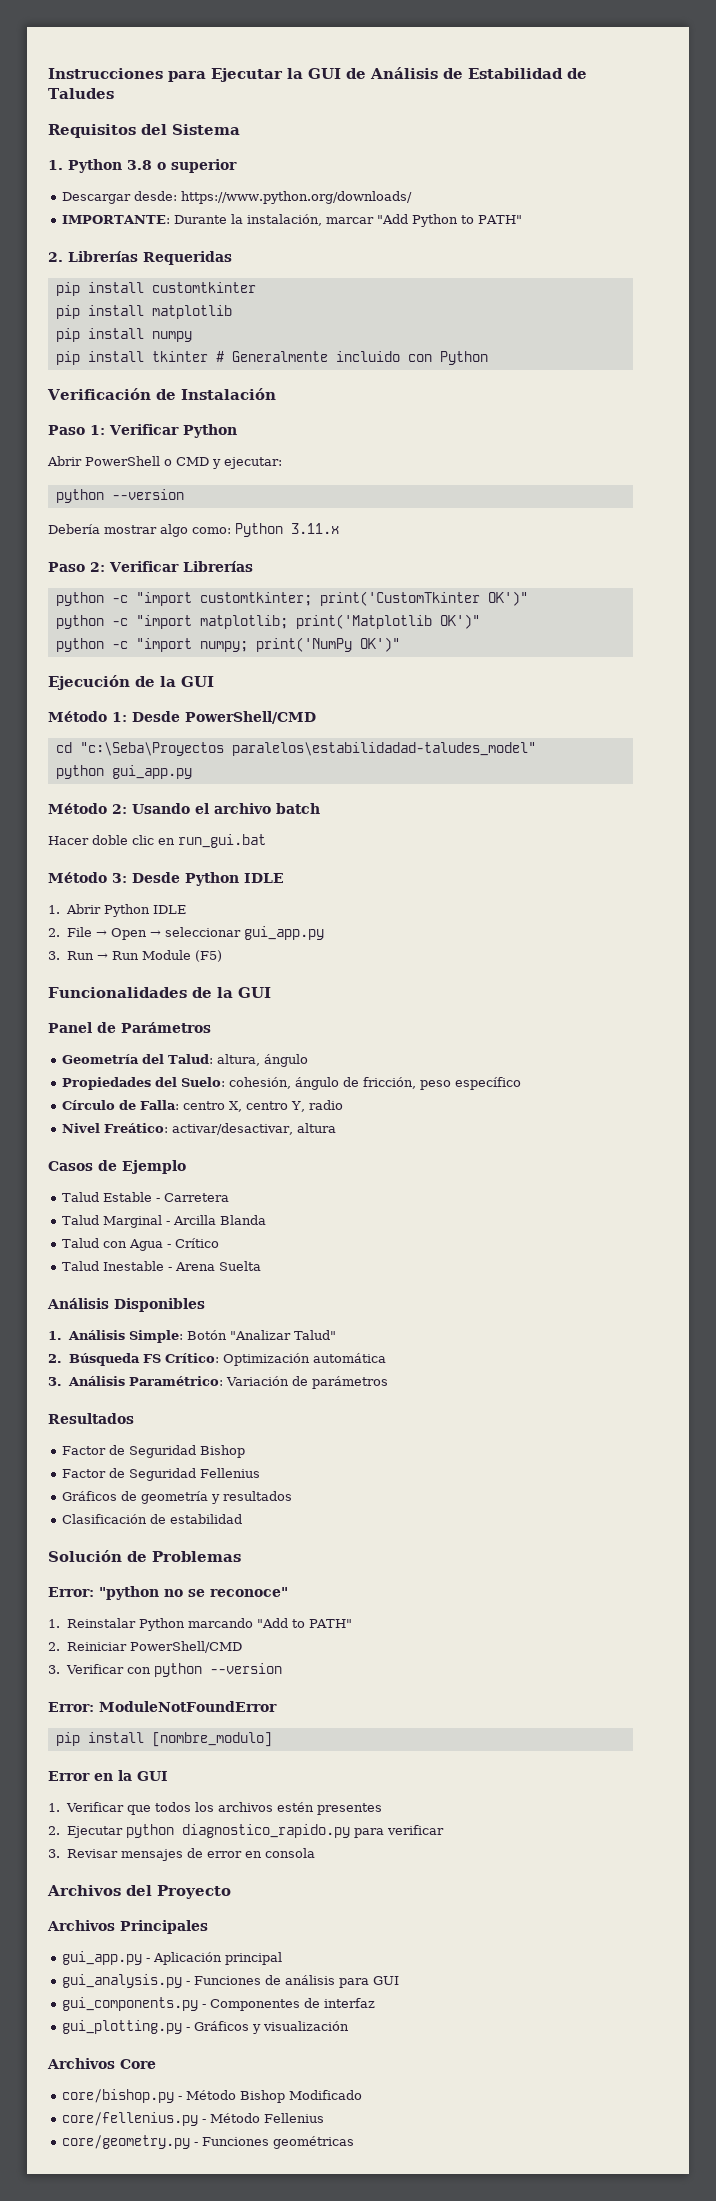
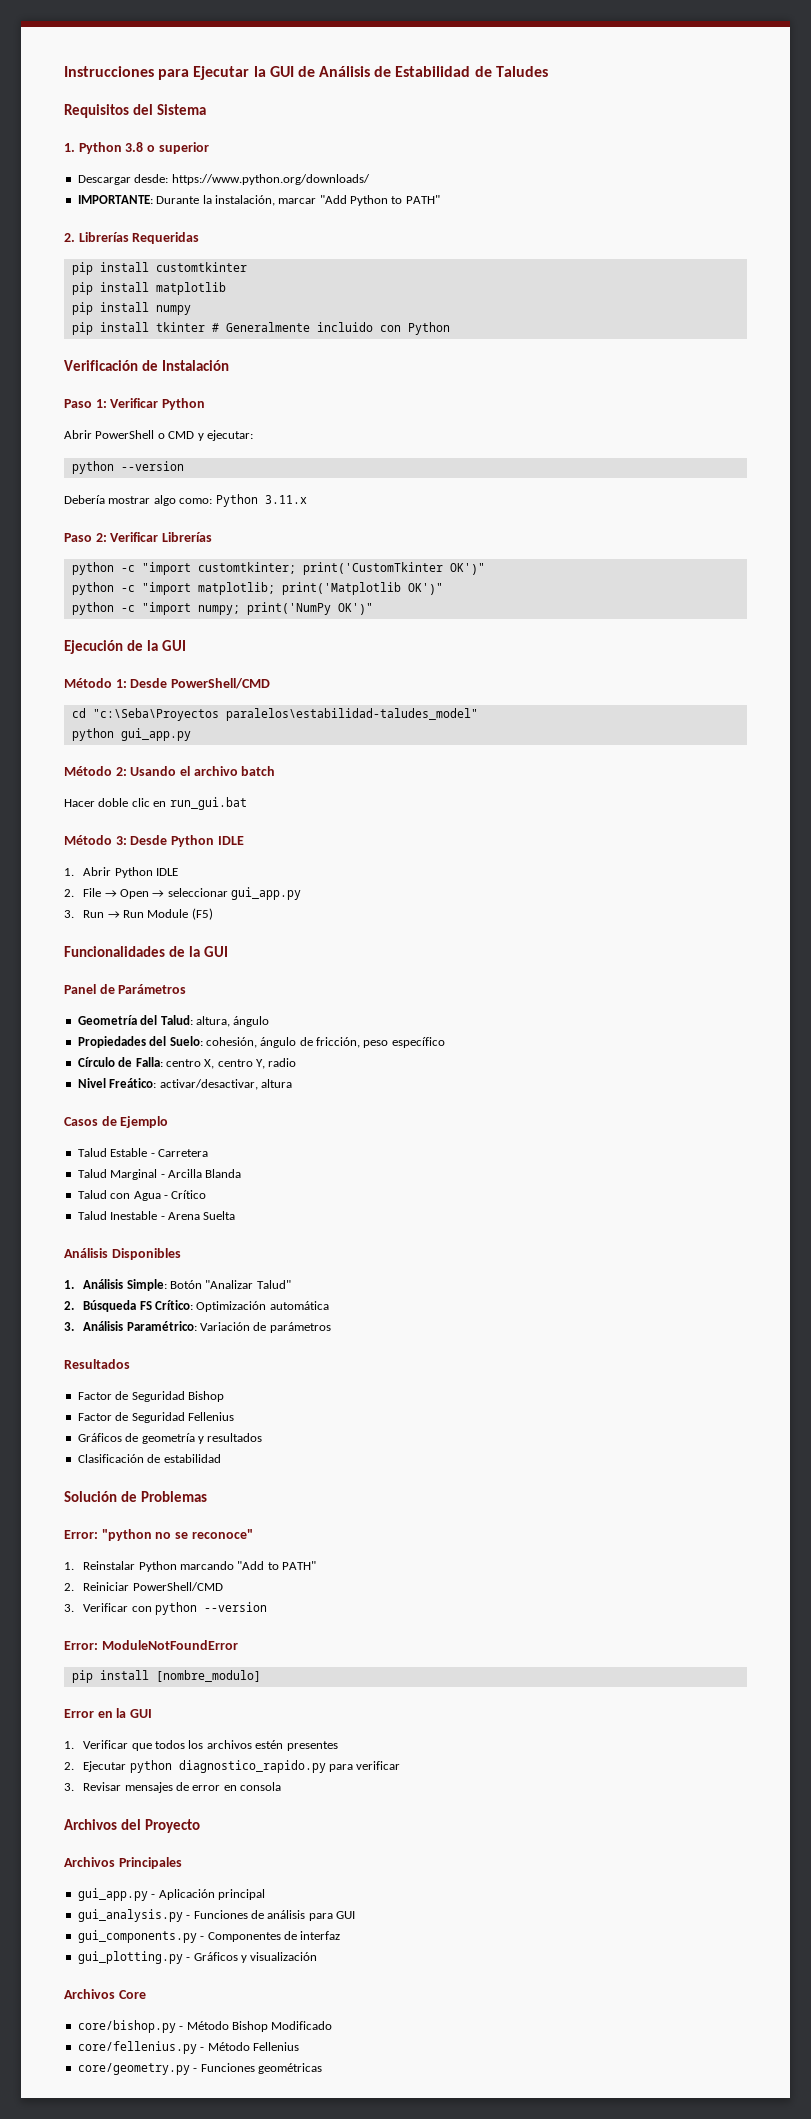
- cd "c:\Seba\Proyectos paralelos\estabilidadad-taludes_model"
+ cd "c:\Seba\Proyectos paralelos\estabilidad-taludes_model"

